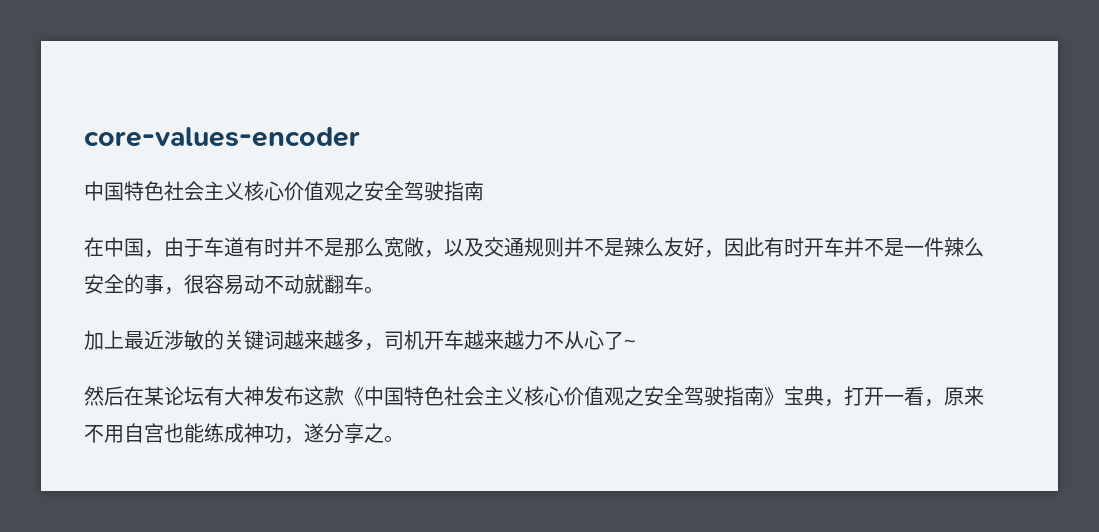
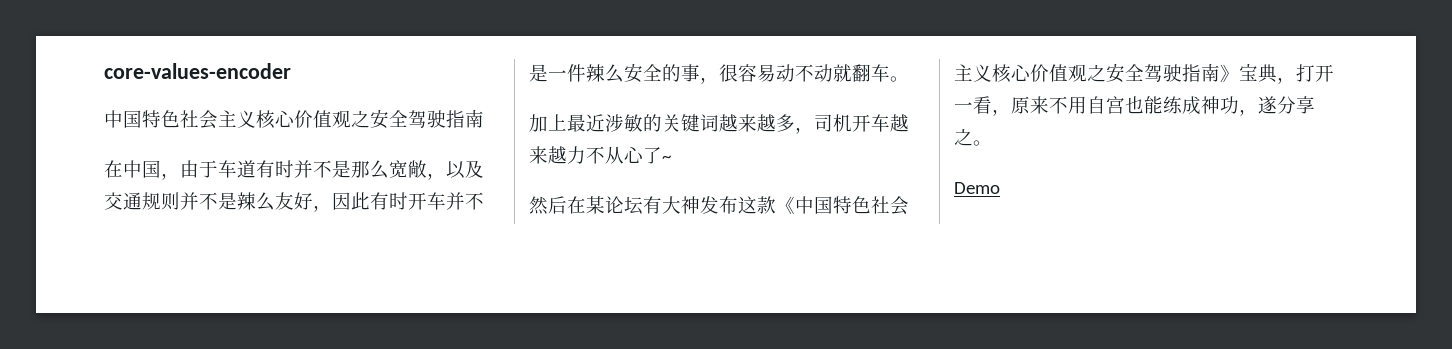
+ Demo

